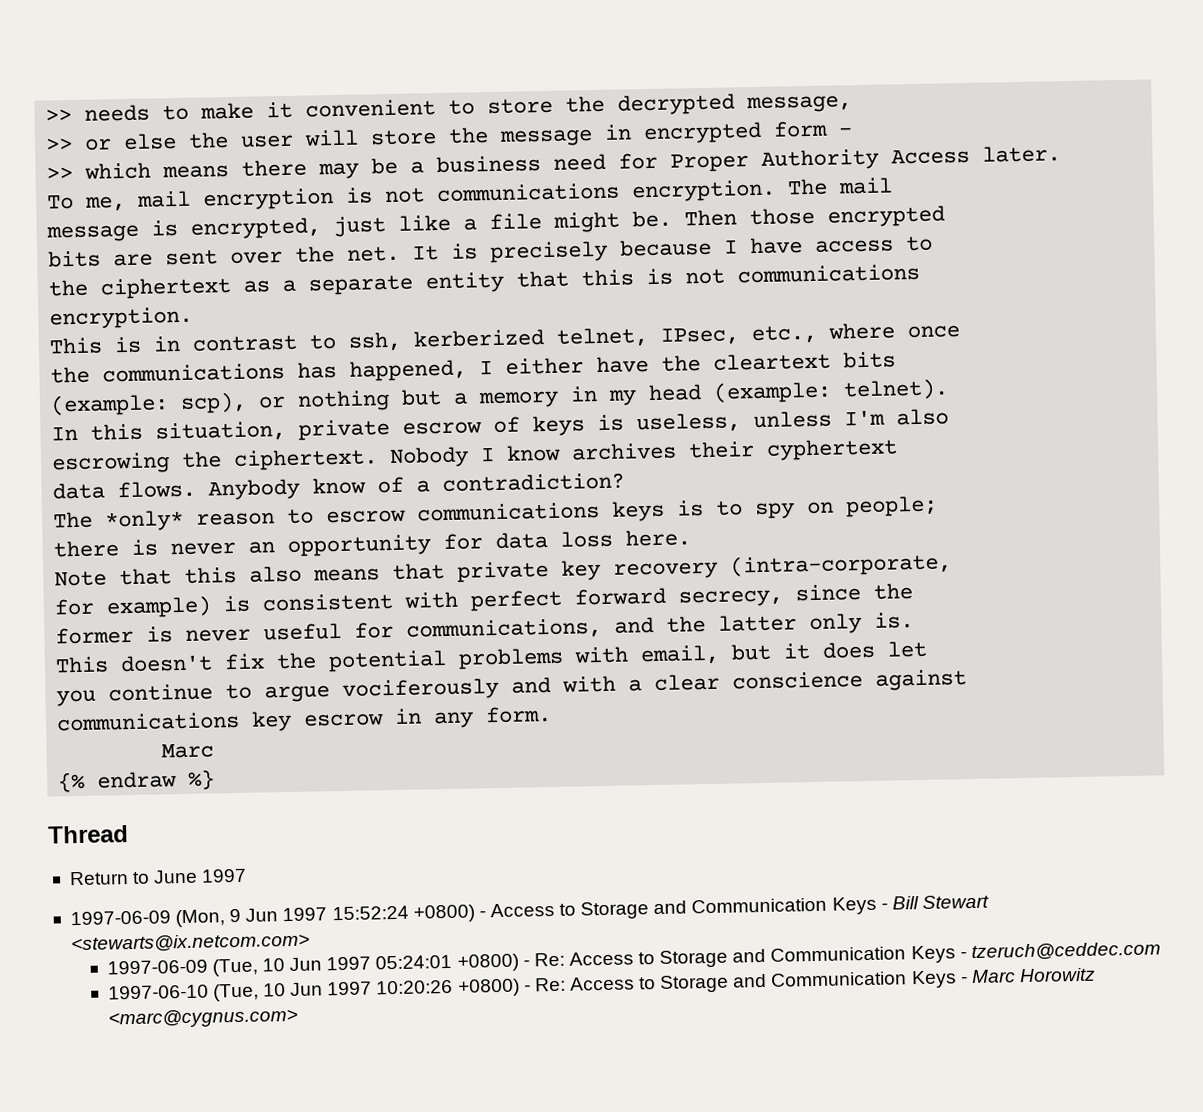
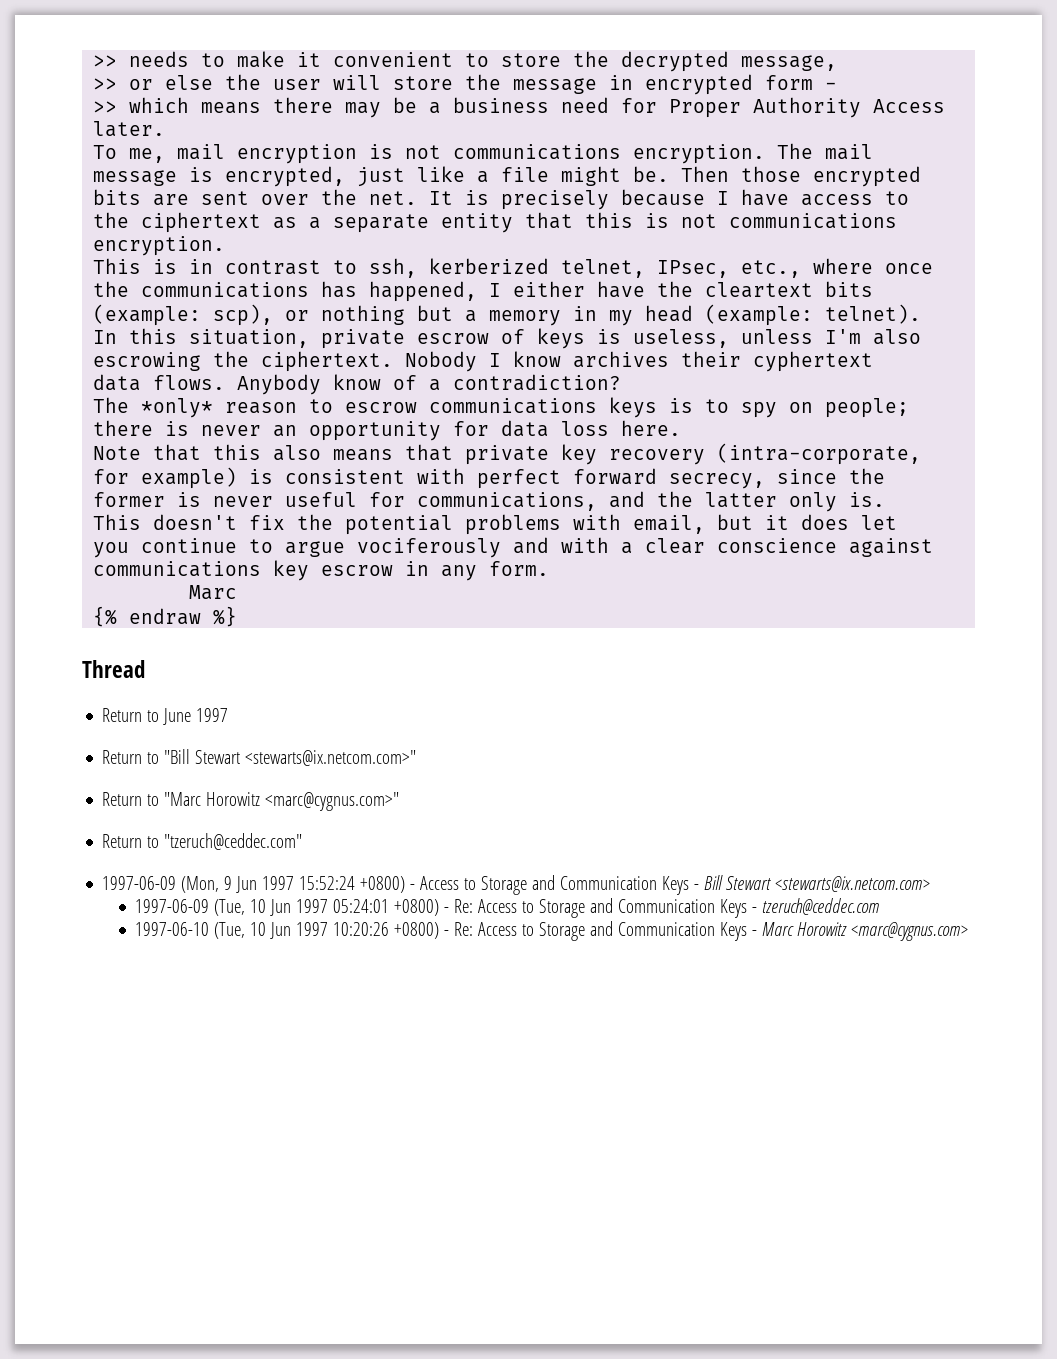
+ Return to "Bill Stewart <stewarts@ix.netcom.com>"
+ Return to "Marc Horowitz <marc@cygnus.com>"
+ Return to "tzeruch@ceddec.com"

